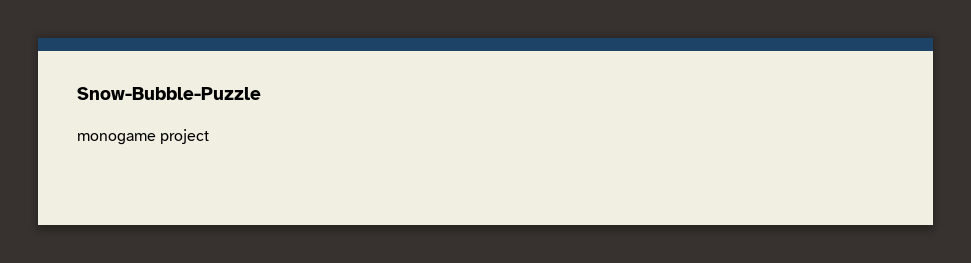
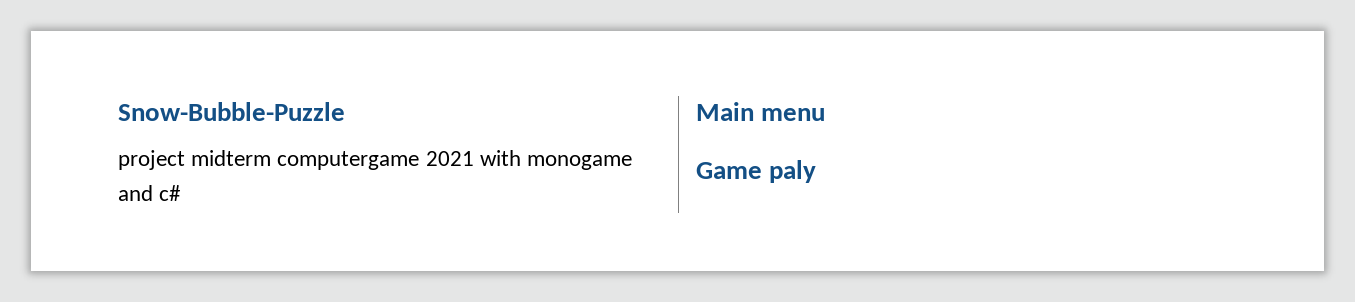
- monogame project
+ project midterm computergame 2021 with monogame and c#
+ Main menu
+ Game paly

